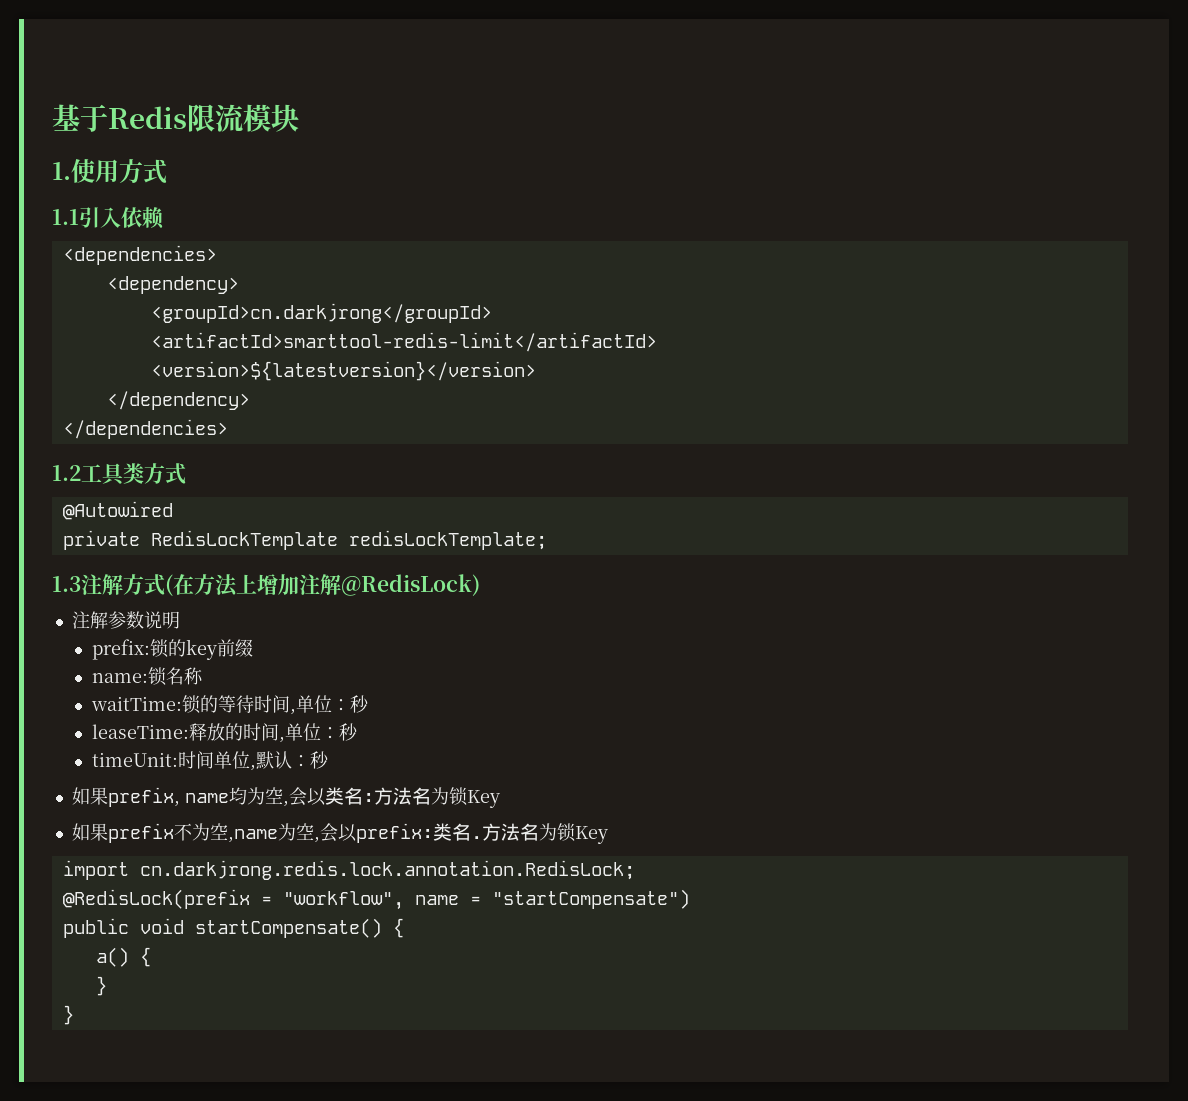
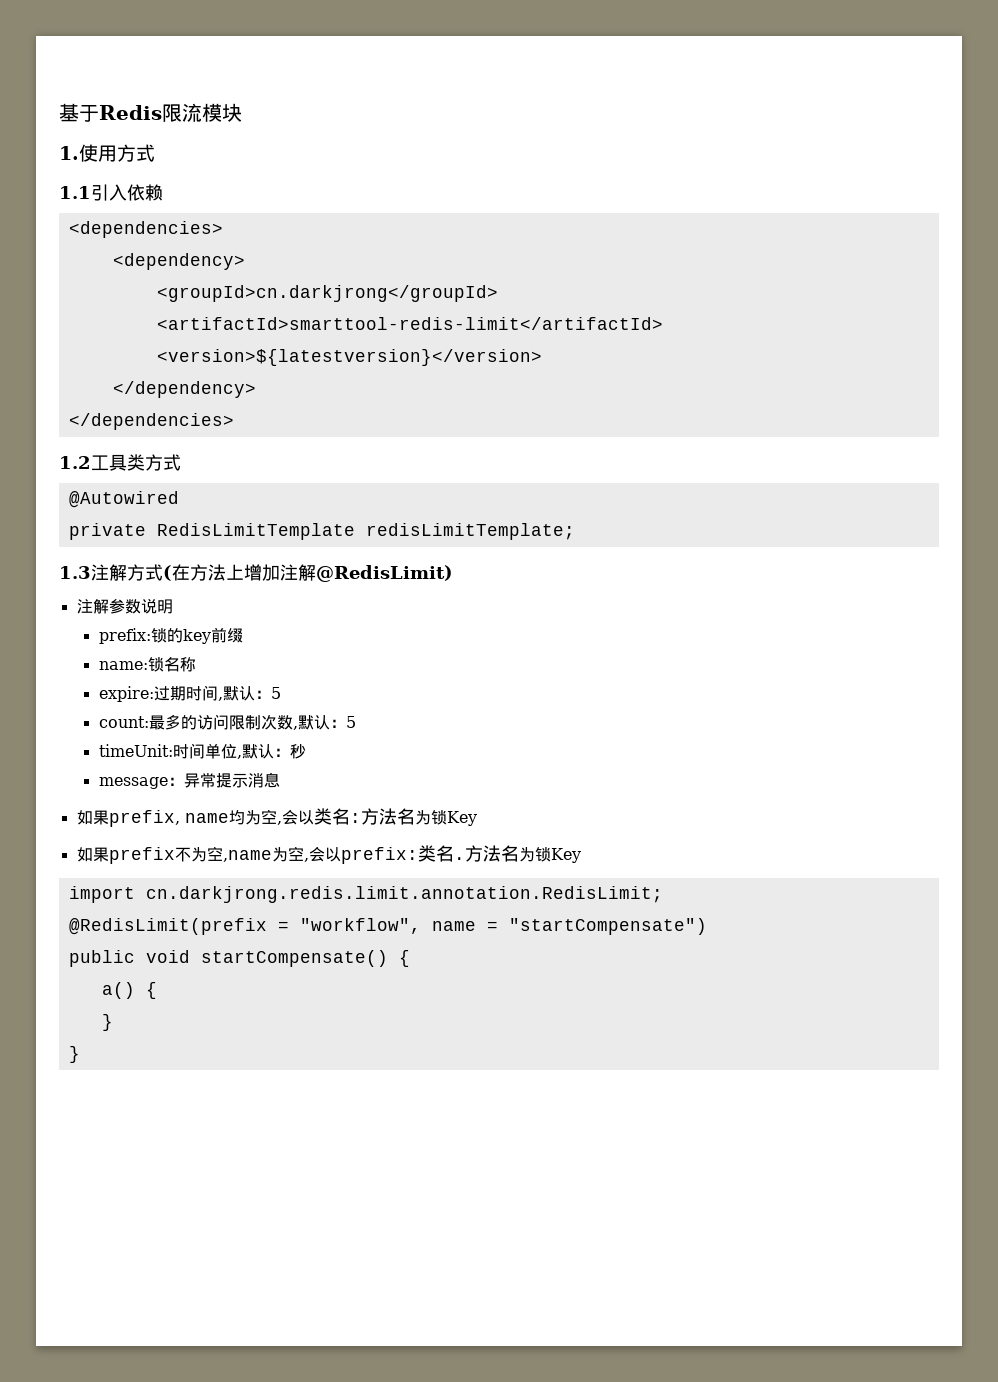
- private RedisLockTemplate redisLockTemplate;
+ private RedisLimitTemplate redisLimitTemplate;
- 1.3注解方式(在方法上增加注解@RedisLock)
+ 1.3注解方式(在方法上增加注解@RedisLimit)
- waitTime:锁的等待时间,单位：秒
- leaseTime:释放的时间,单位：秒
+ expire:过期时间,默认：5
+ count:最多的访问限制次数,默认：5
+ message：异常提示消息
- import cn.darkjrong.redis.lock.annotation.RedisLock;
- @RedisLock(prefix = "workflow", name = "startCompensate")
+ import cn.darkjrong.redis.limit.annotation.RedisLimit;
+ @RedisLimit(prefix = "workflow", name = "startCompensate")

